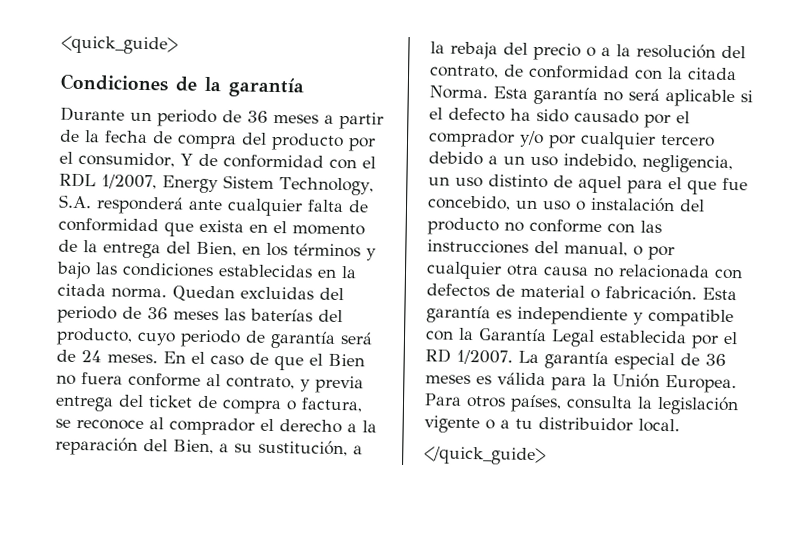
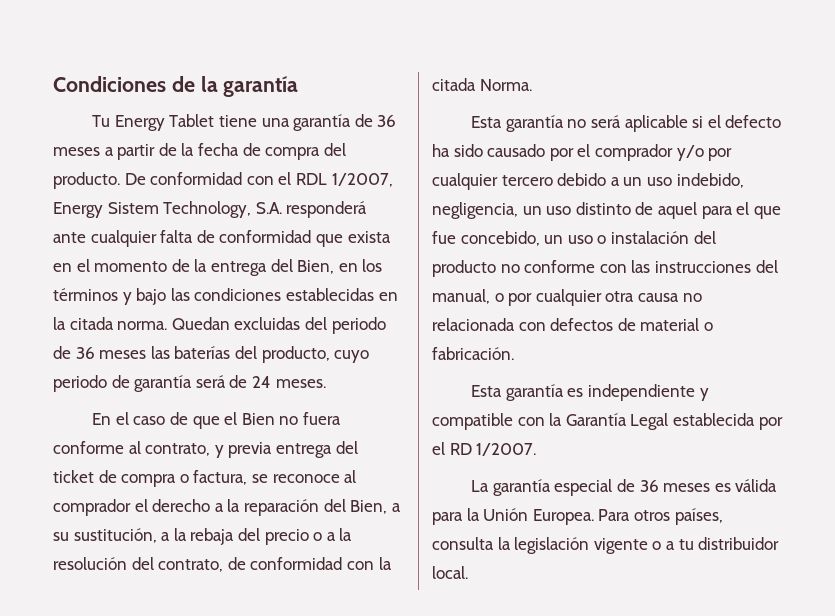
- <quick_guide>
- Durante un periodo de 36 meses a partir de la fecha de compra del producto por el consumidor, Y de conformidad con el RDL 1/2007, Energy Sistem Technology, S.A. responderá ante cualquier falta de conformidad que exista en el momento de la entrega del Bien, en los términos y bajo las condiciones establecidas en la citada norma.
+ Tu Energy Tablet tiene una garantía de 36 meses a partir de la fecha de compra del producto. De conformidad con el RDL 1/2007, Energy Sistem Technology, S.A. responderá ante cualquier falta de conformidad que exista en el momento de la entrega del Bien, en los términos y bajo las condiciones establecidas en la citada norma.
- Quedan excluidas del periodo de 36 meses las baterías del producto, cuyo periodo de garantía será de 24 meses. En el caso de que el Bien no fuera conforme al contrato, y previa entrega del ticket de compra o factura, se reconoce al comprador el derecho a la reparación del Bien, a su sustitución, a la rebaja del precio o a la resolución del contrato, de conformidad con la citada Norma. Esta garantía no será aplicable si el defecto ha sido causado por el comprador y/o por cualquier tercero debido a un uso indebido, negligencia, un uso distinto de aquel para el que fue concebido, un uso o instalación del producto no conforme con las instrucciones del manual, o por cualquier otra causa no relacionada con defectos de material o fabricación. Esta garantía es independiente y compatible con la Garantía Legal establecida por el RD 1/2007. La garantía especial de 36 meses es válida para la Unión Europea.
+ Quedan excluidas del periodo de 36 meses las baterías del producto, cuyo periodo de garantía será de 24 meses.
+ En el caso de que el Bien no fuera conforme al contrato, y previa entrega del ticket de compra o factura, se reconoce al comprador el derecho a la reparación del Bien, a su sustitución, a la rebaja del precio o a la resolución del contrato, de conformidad con la citada Norma.
+ Esta garantía no será aplicable si el defecto ha sido causado por el comprador y/o por cualquier tercero debido a un uso indebido, negligencia, un uso distinto de aquel para el que fue concebido, un uso o instalación del producto no conforme con las instrucciones del manual, o por cualquier otra causa no relacionada con defectos de material o fabricación.
+ Esta garantía es independiente y compatible con la Garantía Legal establecida por el RD 1/2007.
+ La garantía especial de 36 meses es válida para la Unión Europea.
- </quick_guide>

